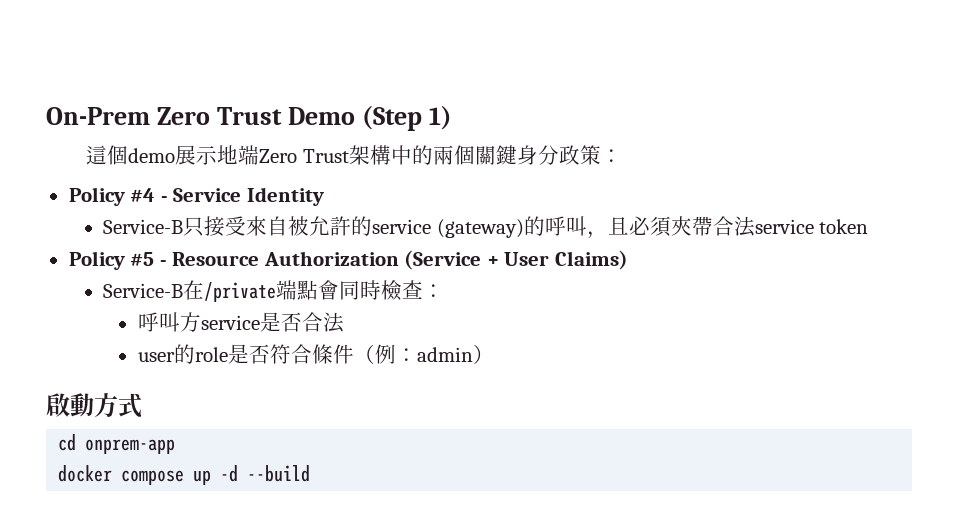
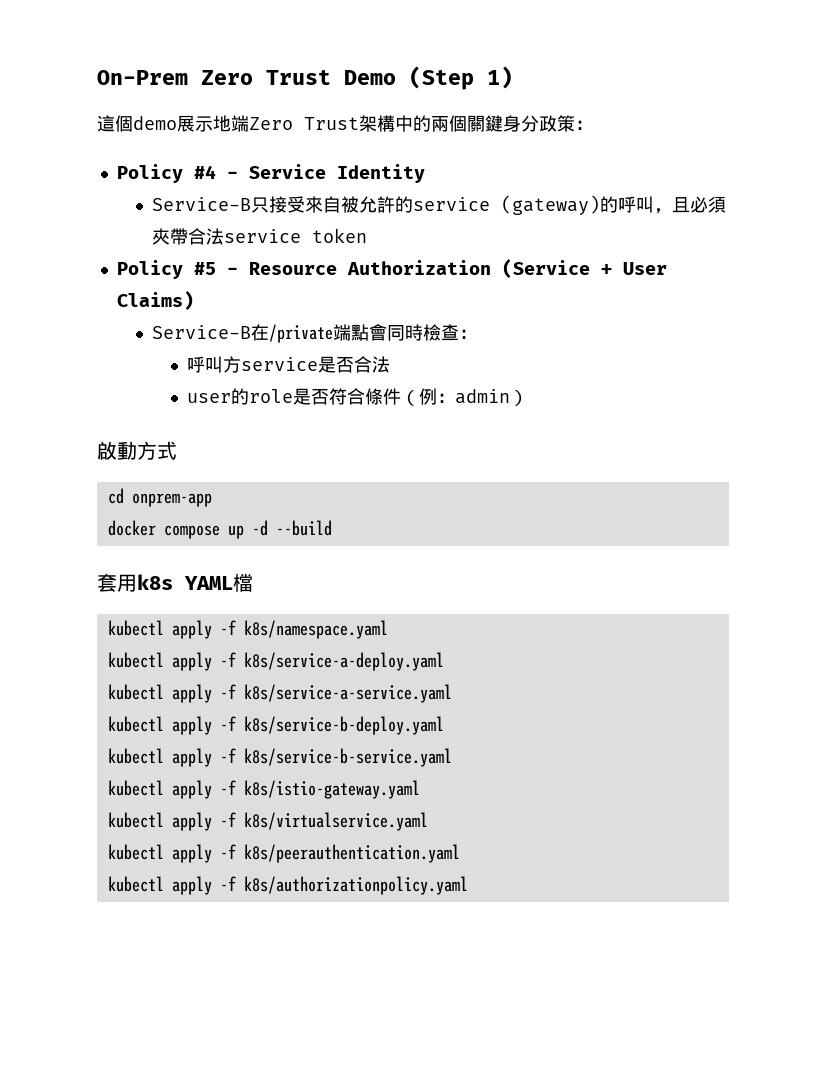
+ 套用k8s YAML檔
+ kubectl apply -f k8s/namespace.yaml
+ kubectl apply -f k8s/service-a-deploy.yaml
+ kubectl apply -f k8s/service-a-service.yaml
+ kubectl apply -f k8s/service-b-deploy.yaml
+ kubectl apply -f k8s/service-b-service.yaml
+ kubectl apply -f k8s/istio-gateway.yaml
+ kubectl apply -f k8s/virtualservice.yaml
+ kubectl apply -f k8s/peerauthentication.yaml
+ kubectl apply -f k8s/authorizationpolicy.yaml

